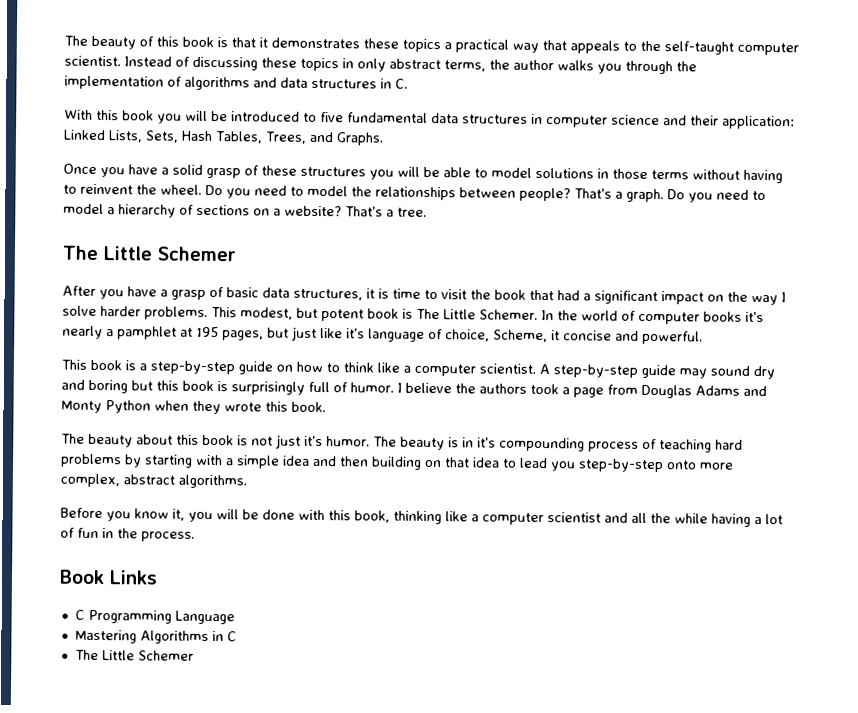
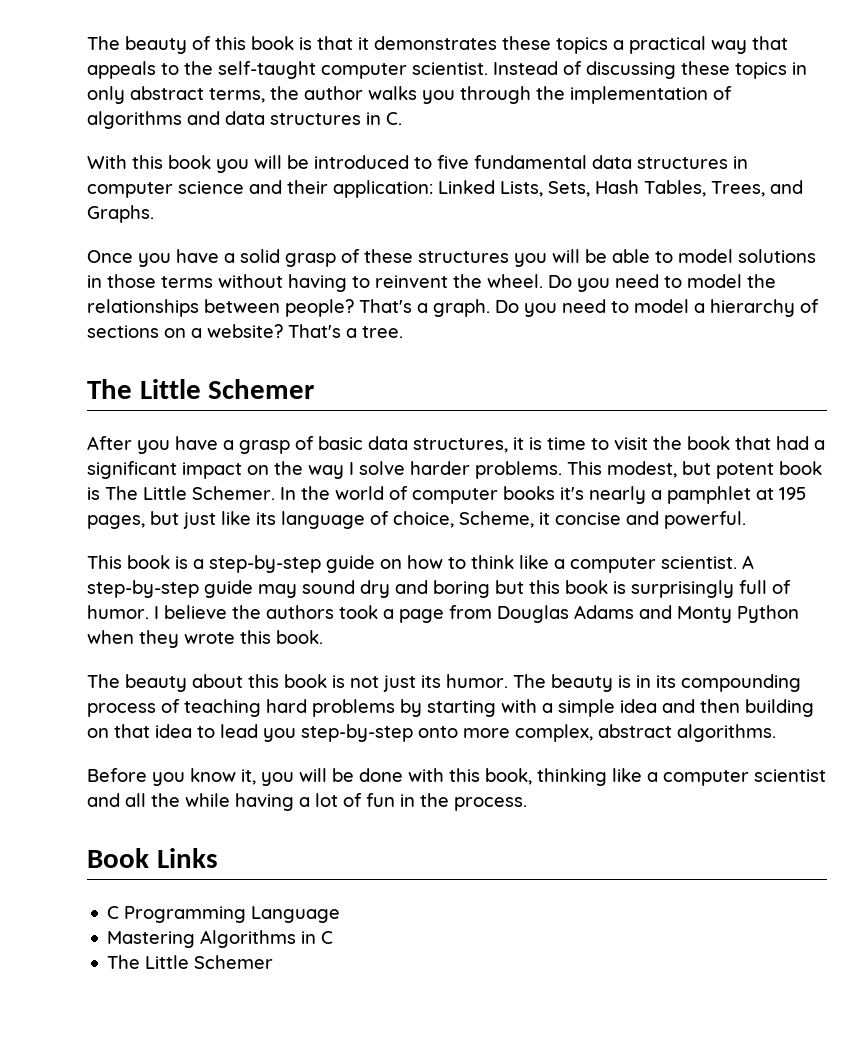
- In the world of computer books it's nearly a pamphlet at 195 pages, but just like it's language of choice, Scheme, it concise and powerful.
+ In the world of computer books it's nearly a pamphlet at 195 pages, but just like its language of choice, Scheme, it concise and powerful.
- The beauty about this book is not just it's humor.
+ The beauty about this book is not just its humor.
- The beauty is in it's compounding process of teaching hard problems by starting with a simple idea and then building on that idea to lead you step-by-step onto more complex, abstract algorithms.
+ The beauty is in its compounding process of teaching hard problems by starting with a simple idea and then building on that idea to lead you step-by-step onto more complex, abstract algorithms.

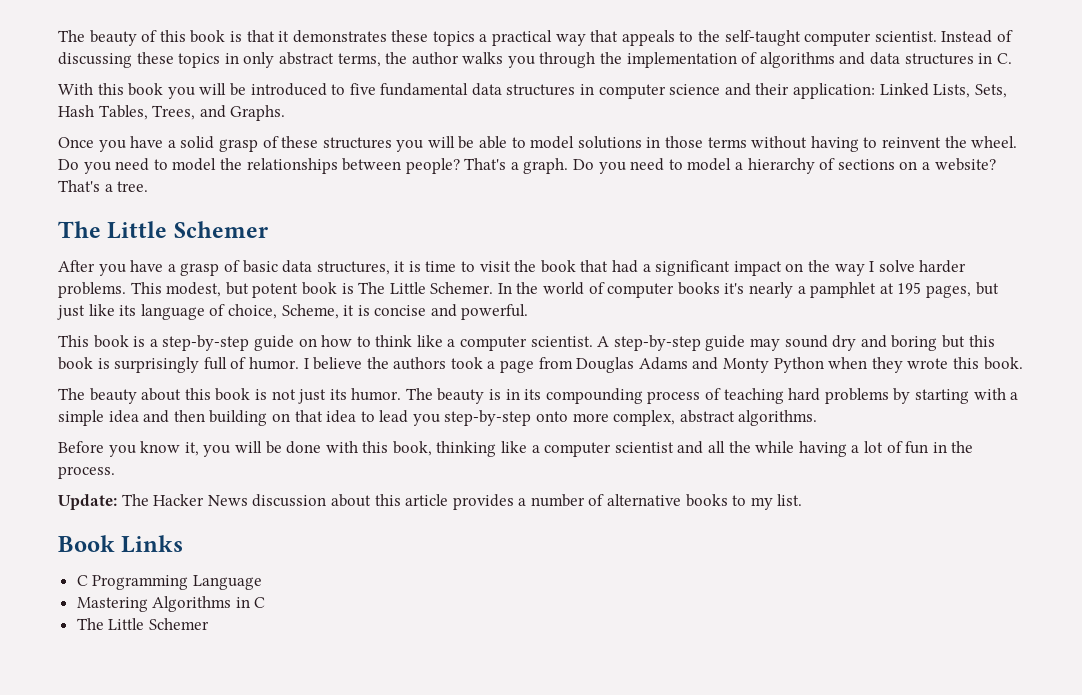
- In the world of computer books it's nearly a pamphlet at 195 pages, but just like its language of choice, Scheme, it concise and powerful.
+ In the world of computer books it's nearly a pamphlet at 195 pages, but just like its language of choice, Scheme, it is concise and powerful.
+ Update: The Hacker News discussion about this article provides a number of alternative books to my list.

